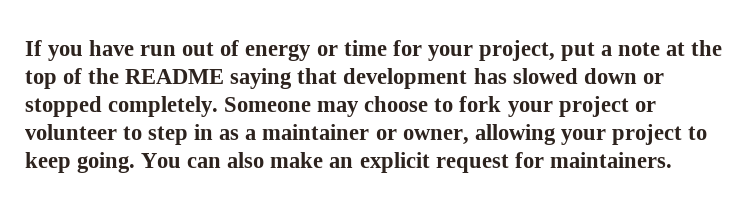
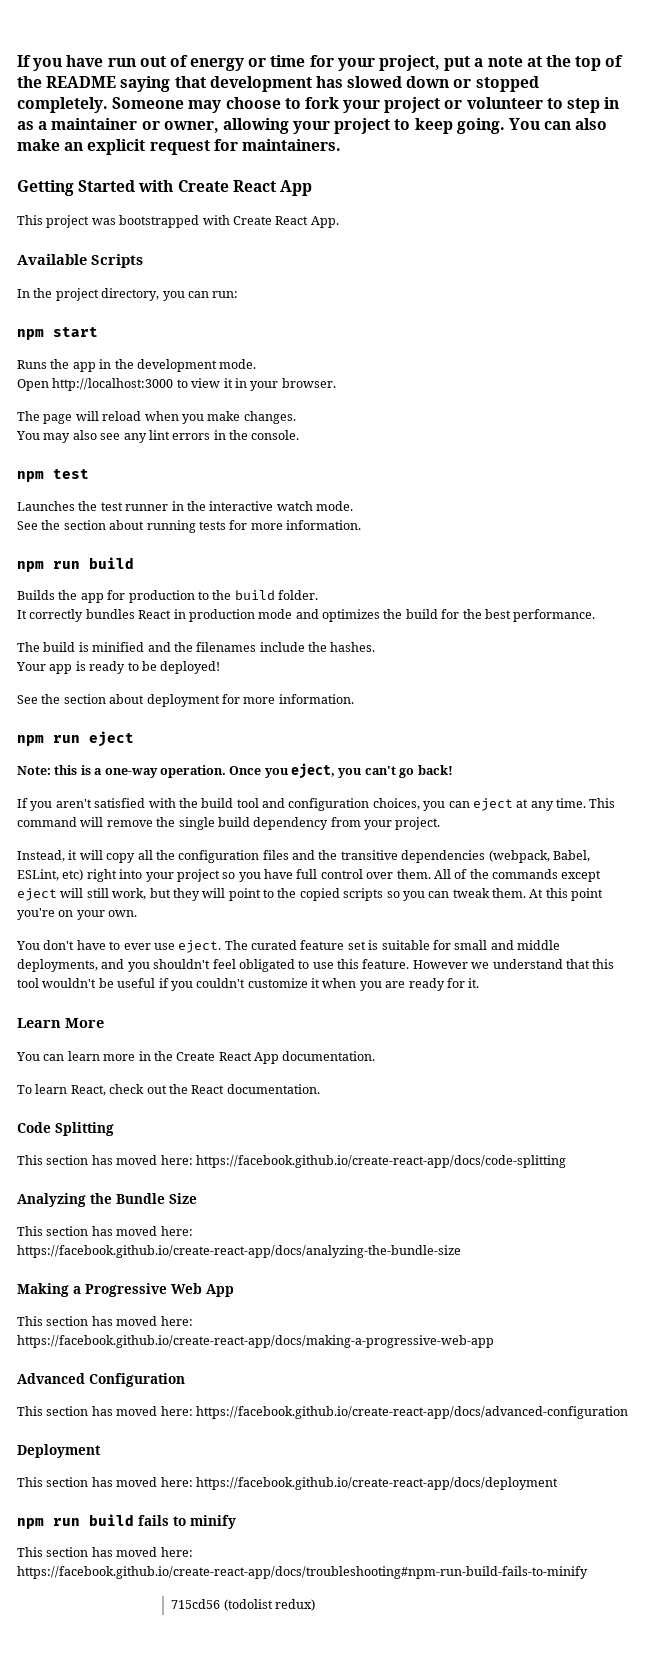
+ Getting Started with Create React App
+ This project was bootstrapped with Create React App.
+ Available Scripts
+ In the project directory, you can run:
+ npm start
+ Runs the app in the development mode.
+ Open http://localhost:3000 to view it in your browser.
+ The page will reload when you make changes.
+ You may also see any lint errors in the console.
+ npm test
+ Launches the test runner in the interactive watch mode.
+ See the section about running tests for more information.
+ npm run build
+ Builds the app for production to the build folder.
+ It correctly bundles React in production mode and optimizes the build for the best performance.
+ The build is minified and the filenames include the hashes.
+ Your app is ready to be deployed!
+ See the section about deployment for more information.
+ npm run eject
+ Note: this is a one-way operation. Once you eject, you can't go back!
+ If you aren't satisfied with the build tool and configuration choices, you can eject at any time. This command will remove the single build dependency from your project.
+ Instead, it will copy all the configuration files and the transitive dependencies (webpack, Babel, ESLint, etc) right into your project so you have full control over them. All of the commands except eject will still work, but they will point to the copied scripts so you can tweak them. At this point you're on your own.
+ You don't have to ever use eject. The curated feature set is suitable for small and middle deployments, and you shouldn't feel obligated to use this feature. However we understand that this tool wouldn't be useful if you couldn't customize it when you are ready for it.
+ Learn More
+ You can learn more in the Create React App documentation.
+ To learn React, check out the React documentation.
+ Code Splitting
+ This section has moved here: https://facebook.github.io/create-react-app/docs/code-splitting
+ Analyzing the Bundle Size
+ This section has moved here: https://facebook.github.io/create-react-app/docs/analyzing-the-bundle-size
+ Making a Progressive Web App
+ This section has moved here: https://facebook.github.io/create-react-app/docs/making-a-progressive-web-app
+ Advanced Configuration
+ This section has moved here: https://facebook.github.io/create-react-app/docs/advanced-configuration
+ Deployment
+ This section has moved here: https://facebook.github.io/create-react-app/docs/deployment
+ npm run build fails to minify
+ This section has moved here: https://facebook.github.io/create-react-app/docs/troubleshooting#npm-run-build-fails-to-minify
+ 715cd56 (todolist redux)

